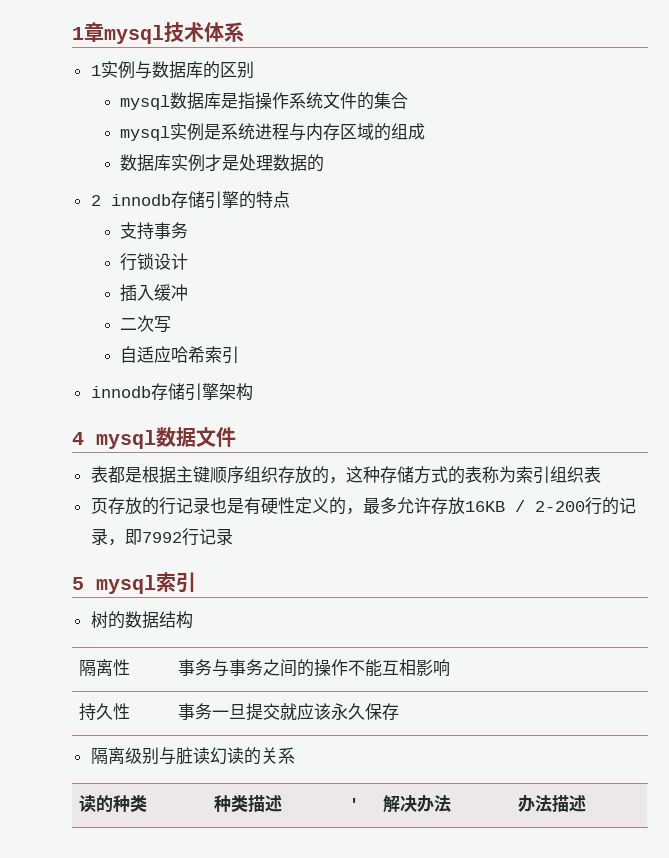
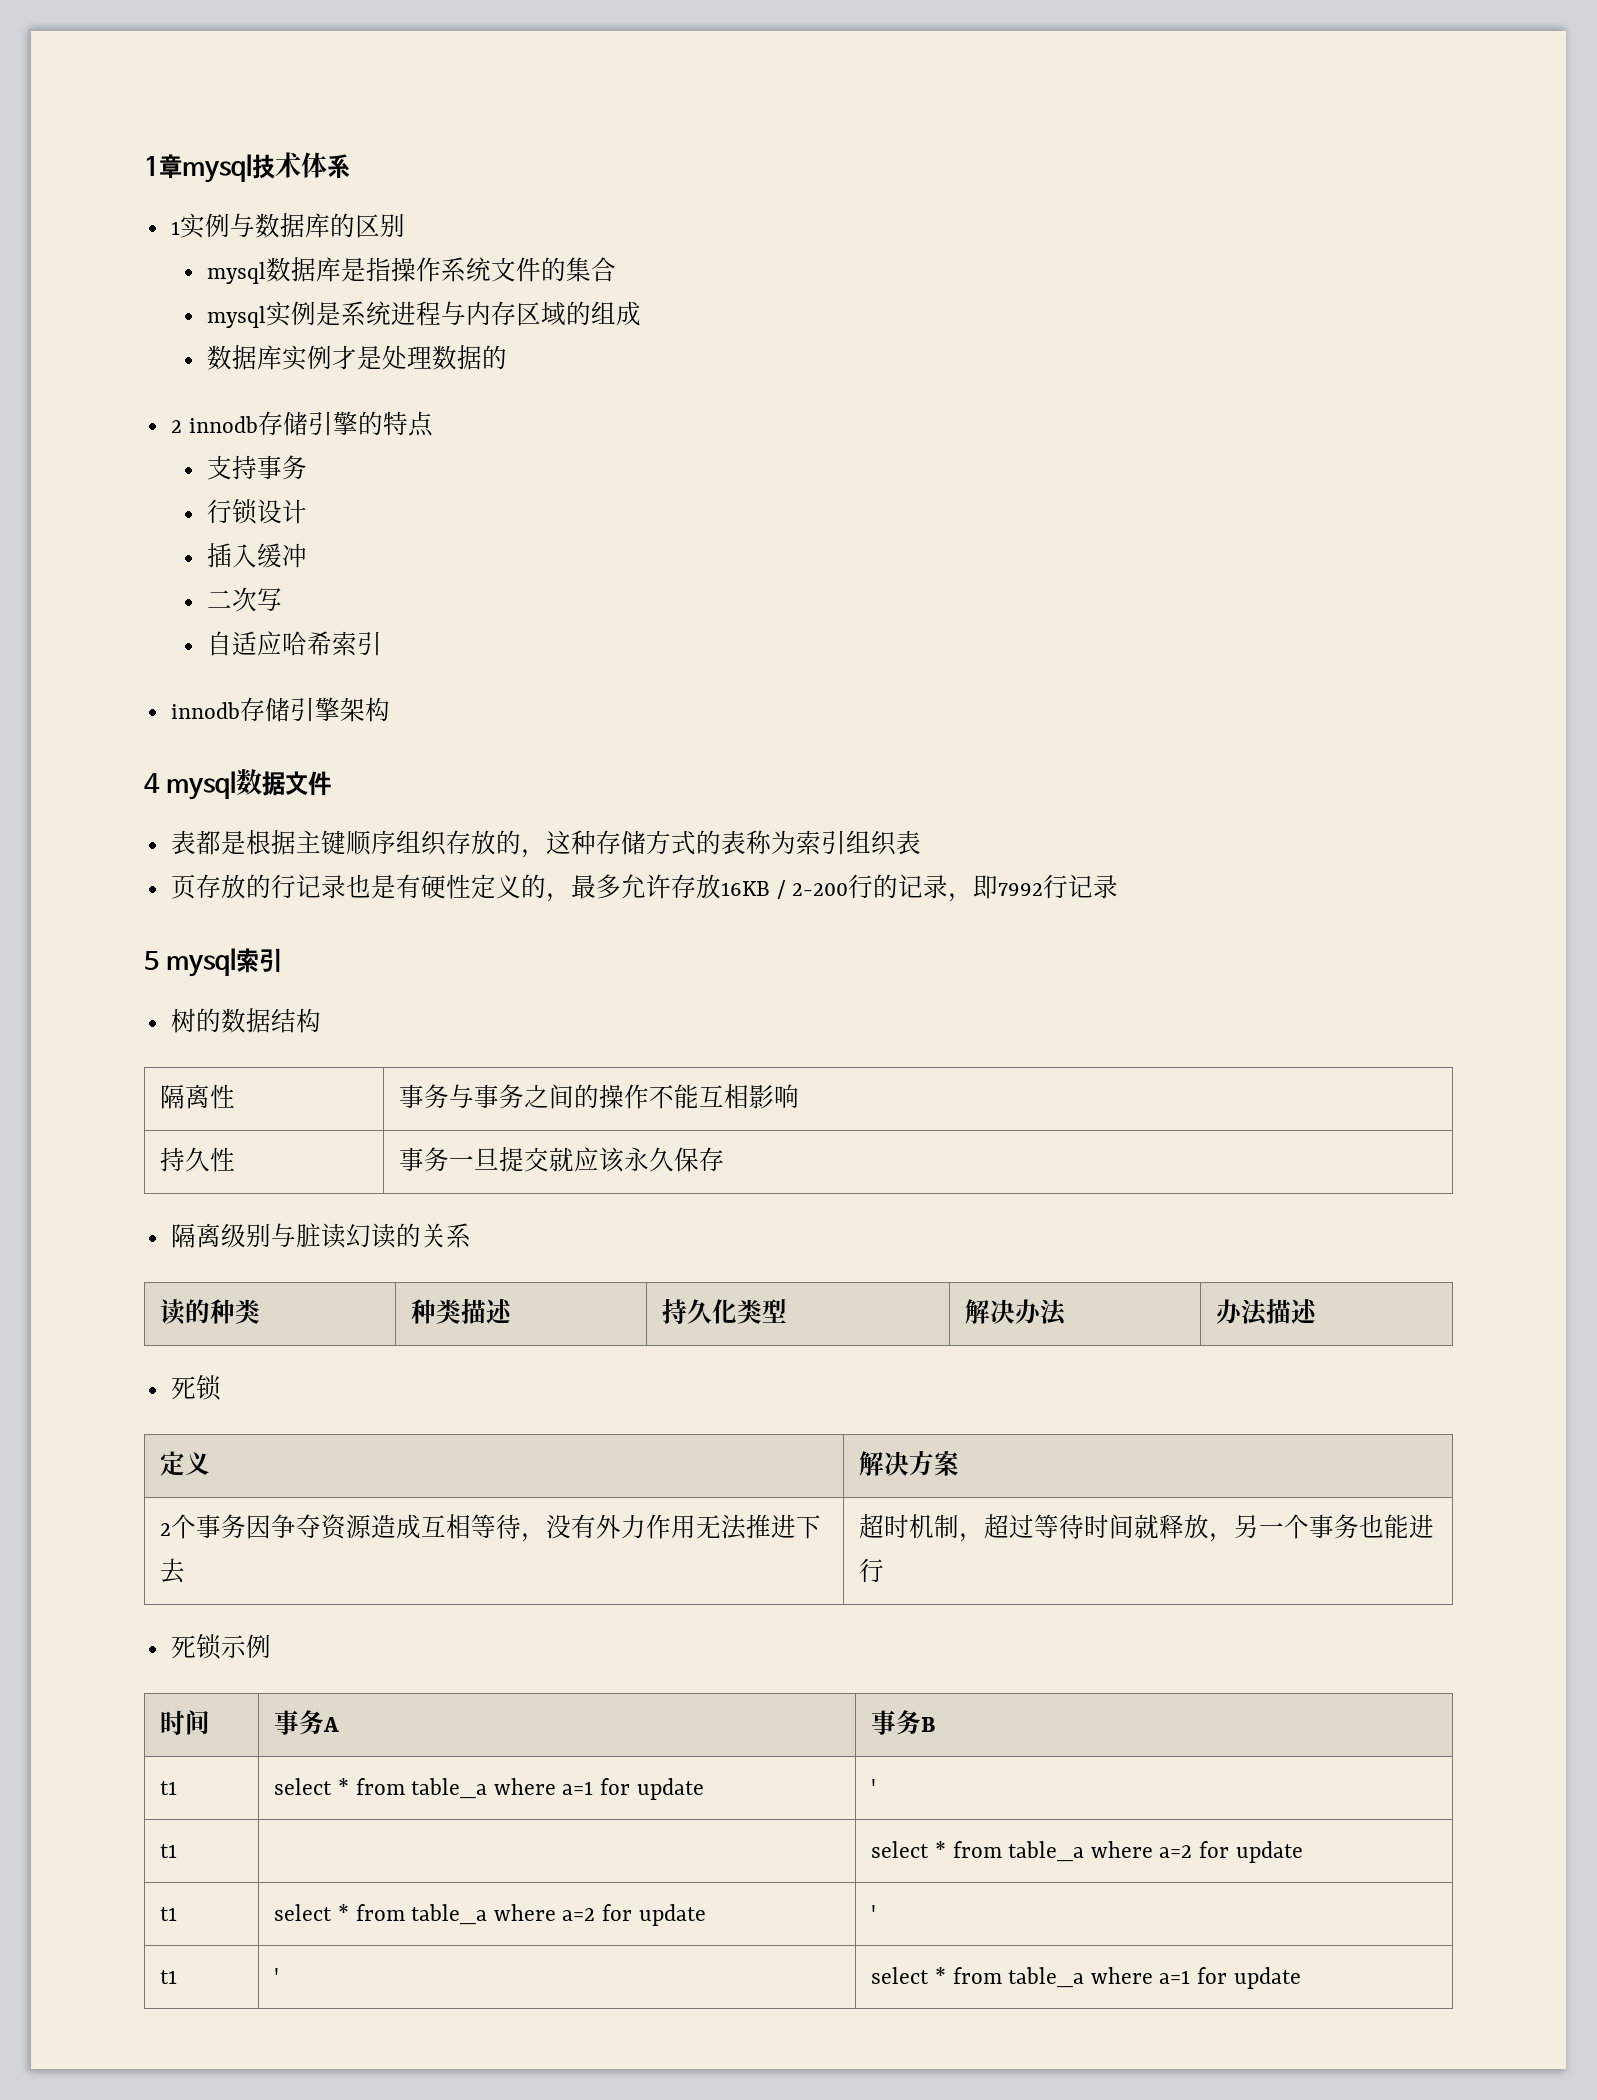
- 读的种类 | 种类描述 | ' | 解决办法 | 办法描述
+ 读的种类 | 种类描述 | 持久化类型 | 解决办法 | 办法描述
+ 死锁
+ 定义 | 解决方案
+ 2个事务因争夺资源造成互相等待，没有外力作用无法推进下去 | 超时机制，超过等待时间就释放，另一个事务也能进行
+ 死锁示例
+ 时间 | 事务A | 事务B
+ t1 | select * from table_a where a=1 for update | '
+ t1 | | select * from table_a where a=2 for update
+ t1 | select * from table_a where a=2 for update | '
+ t1 | ' | select * from table_a where a=1 for update

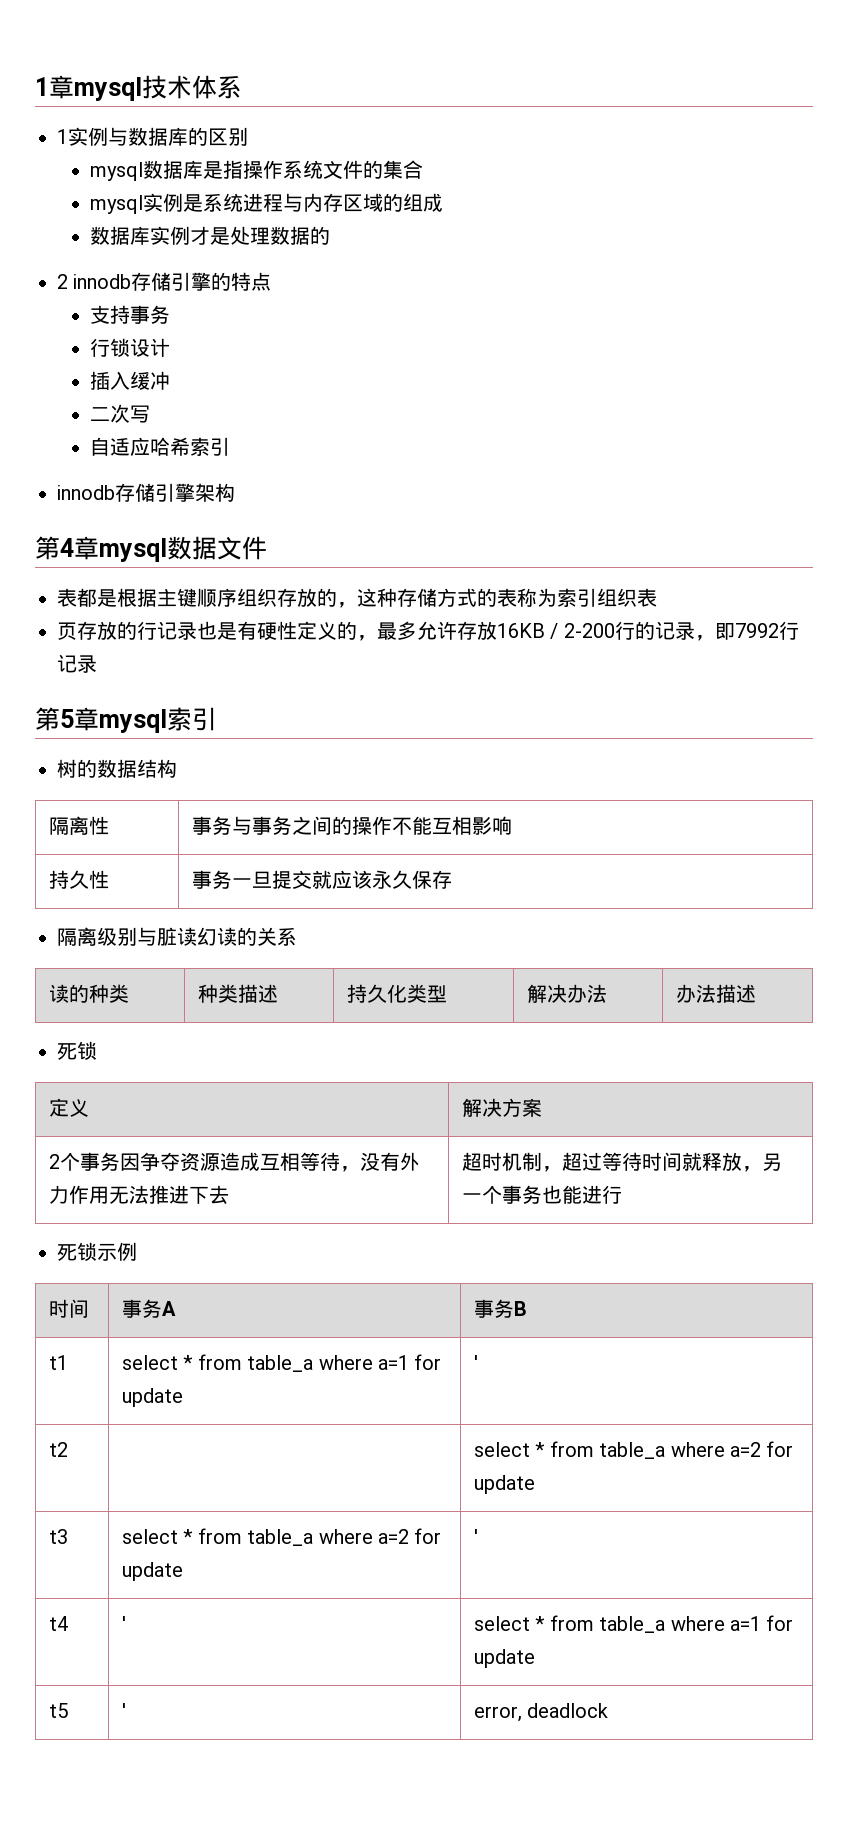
- 4 mysql数据文件
+ 第4章mysql数据文件
- 5 mysql索引
+ 第5章mysql索引
- t1 | | select * from table_a where a=2 for update
+ t2 | | select * from table_a where a=2 for update
- t1 | select * from table_a where a=2 for update | '
+ t3 | select * from table_a where a=2 for update | '
- t1 | ' | select * from table_a where a=1 for update
+ t4 | ' | select * from table_a where a=1 for update
+ t5 | ' | error, deadlock

